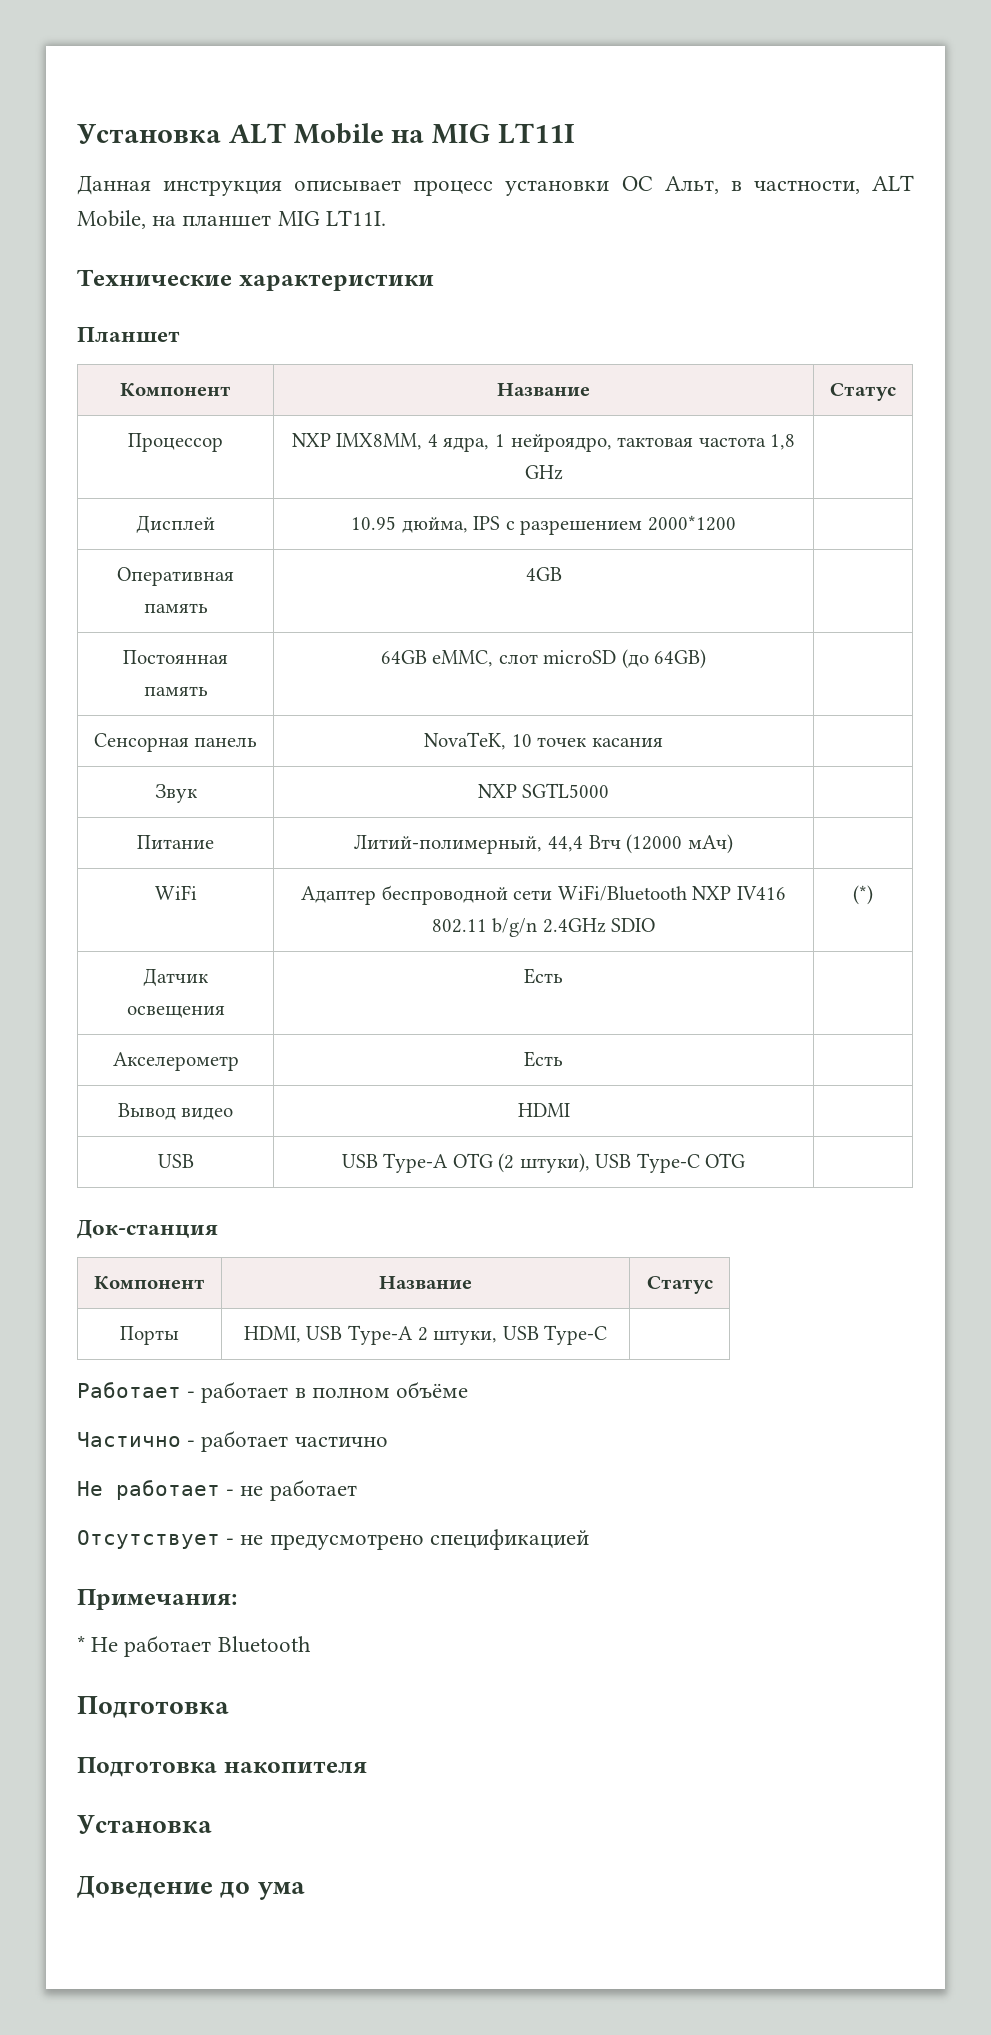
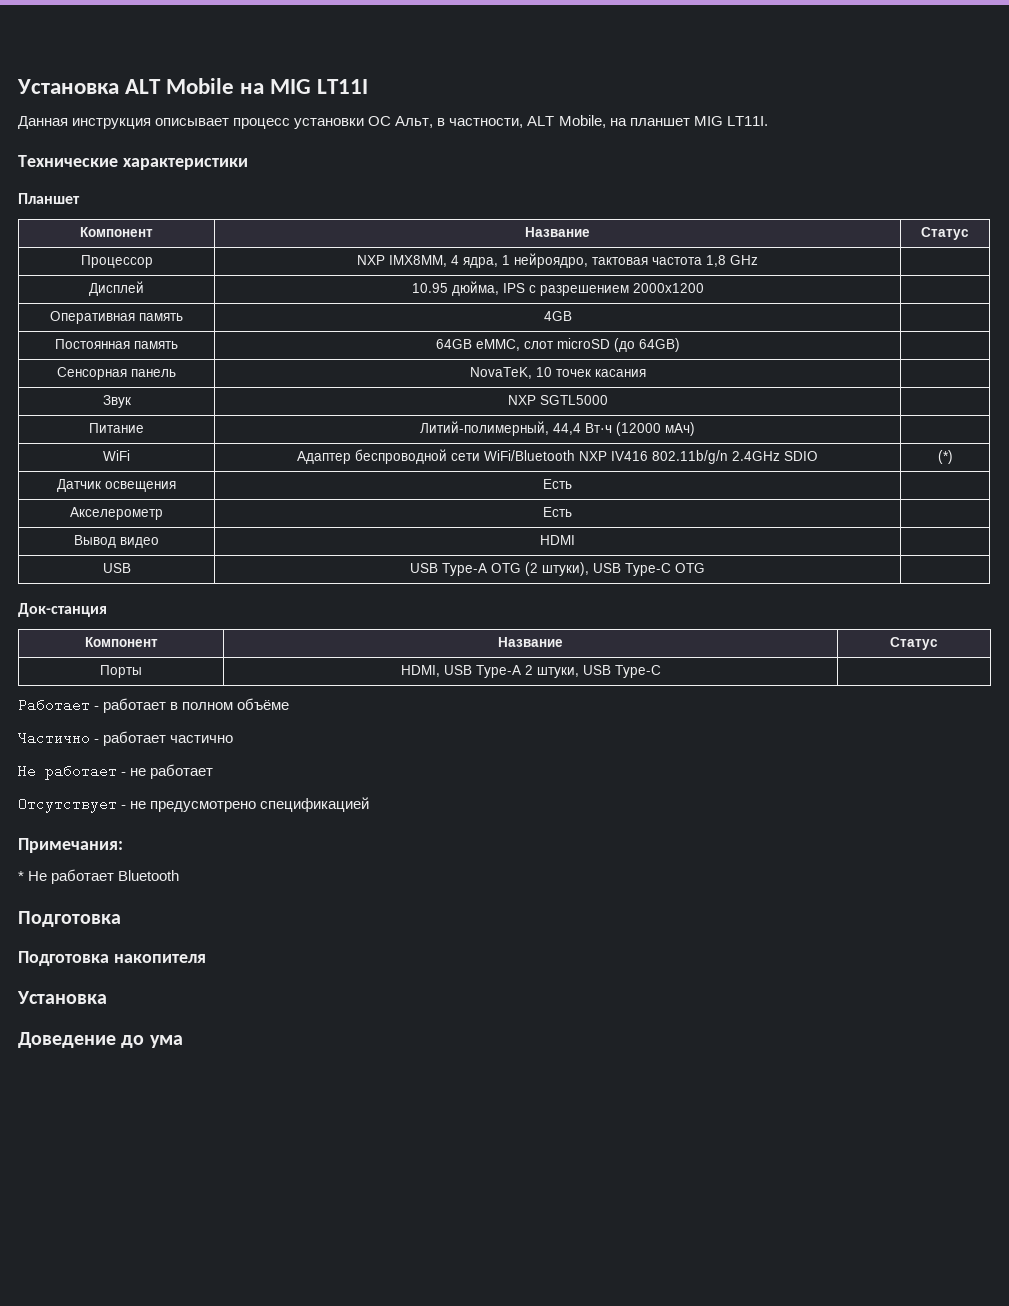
- Дисплей | 10.95 дюйма, IPS с разрешением 2000*1200 |
+ Дисплей | 10.95 дюйма, IPS с разрешением 2000x1200 |
- Питание | Литий-полимерный, 44,4 Втч (12000 мАч) |
+ Питание | Литий-полимерный, 44,4 Вт·ч (12000 мАч) |
- WiFi | Адаптер беспроводной сети WiFi/Bluetooth NXP IV416 802.11 b/g/n 2.4GHz SDIO | (*)
+ WiFi | Адаптер беспроводной сети WiFi/Bluetooth NXP IV416 802.11b/g/n 2.4GHz SDIO | (*)

